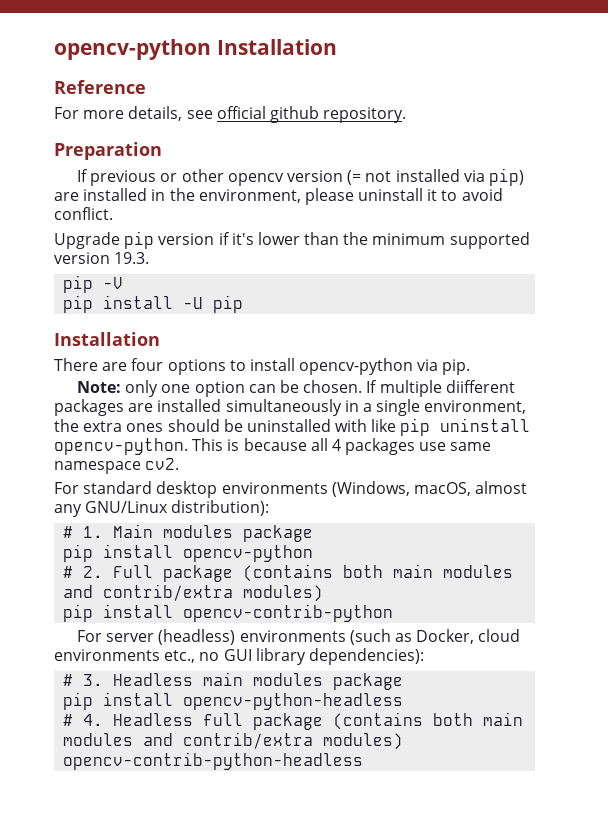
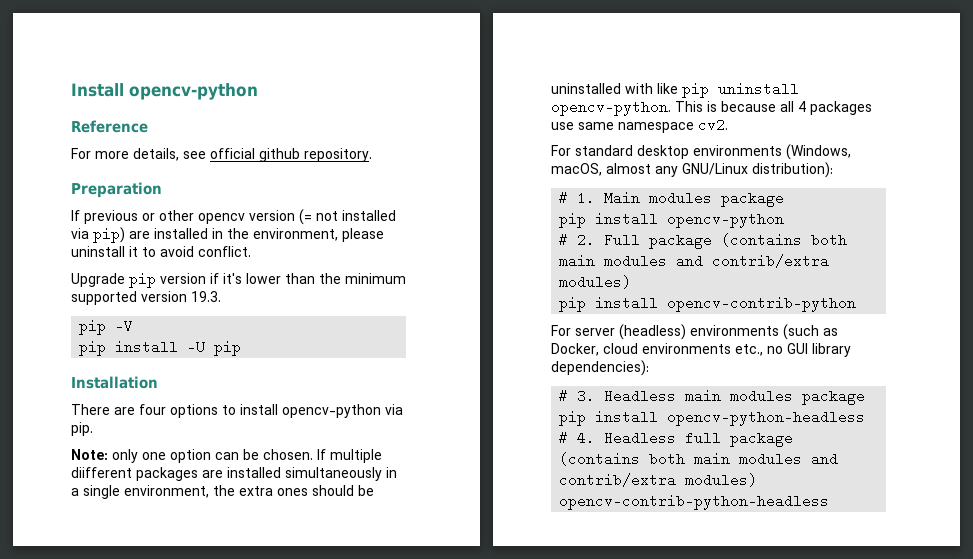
- opencv-python Installation
+ Install opencv-python

